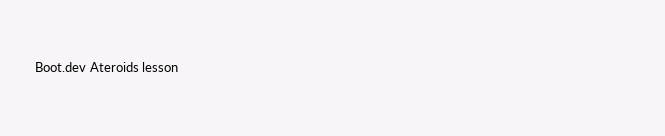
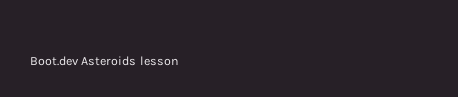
- Boot.dev Ateroids lesson
+ Boot.dev Asteroids lesson

